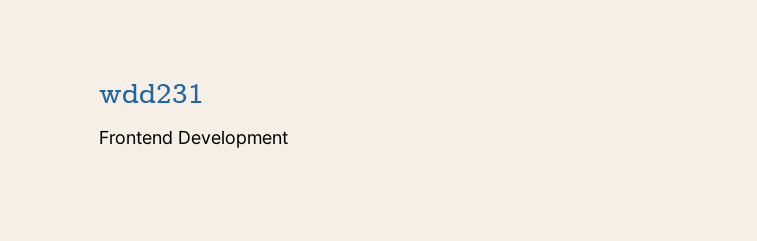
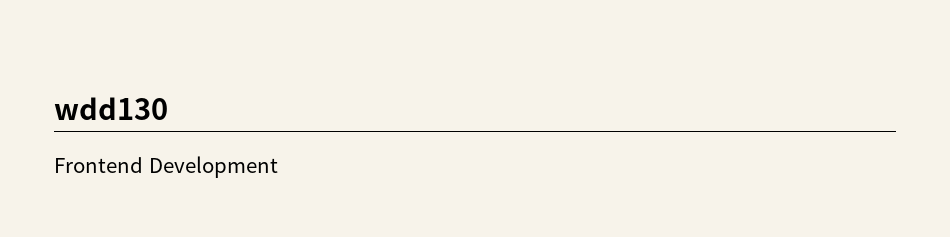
- wdd231
+ wdd130

